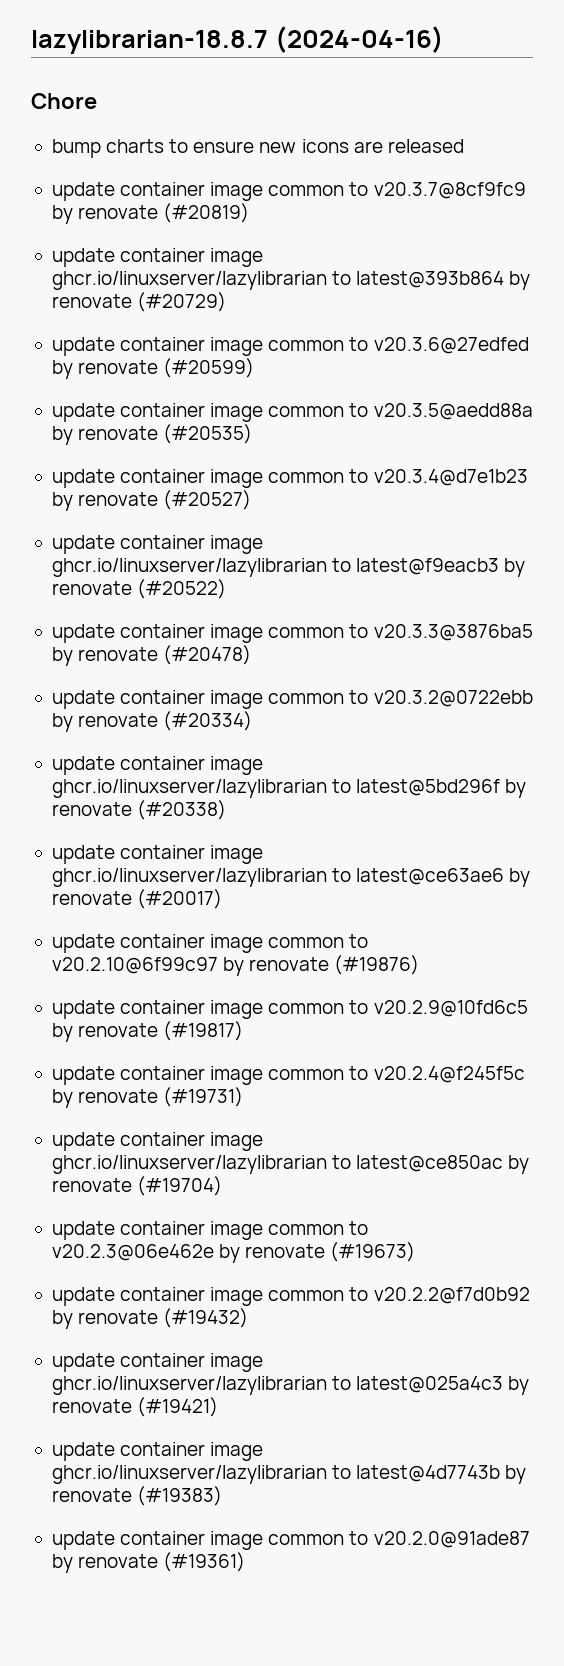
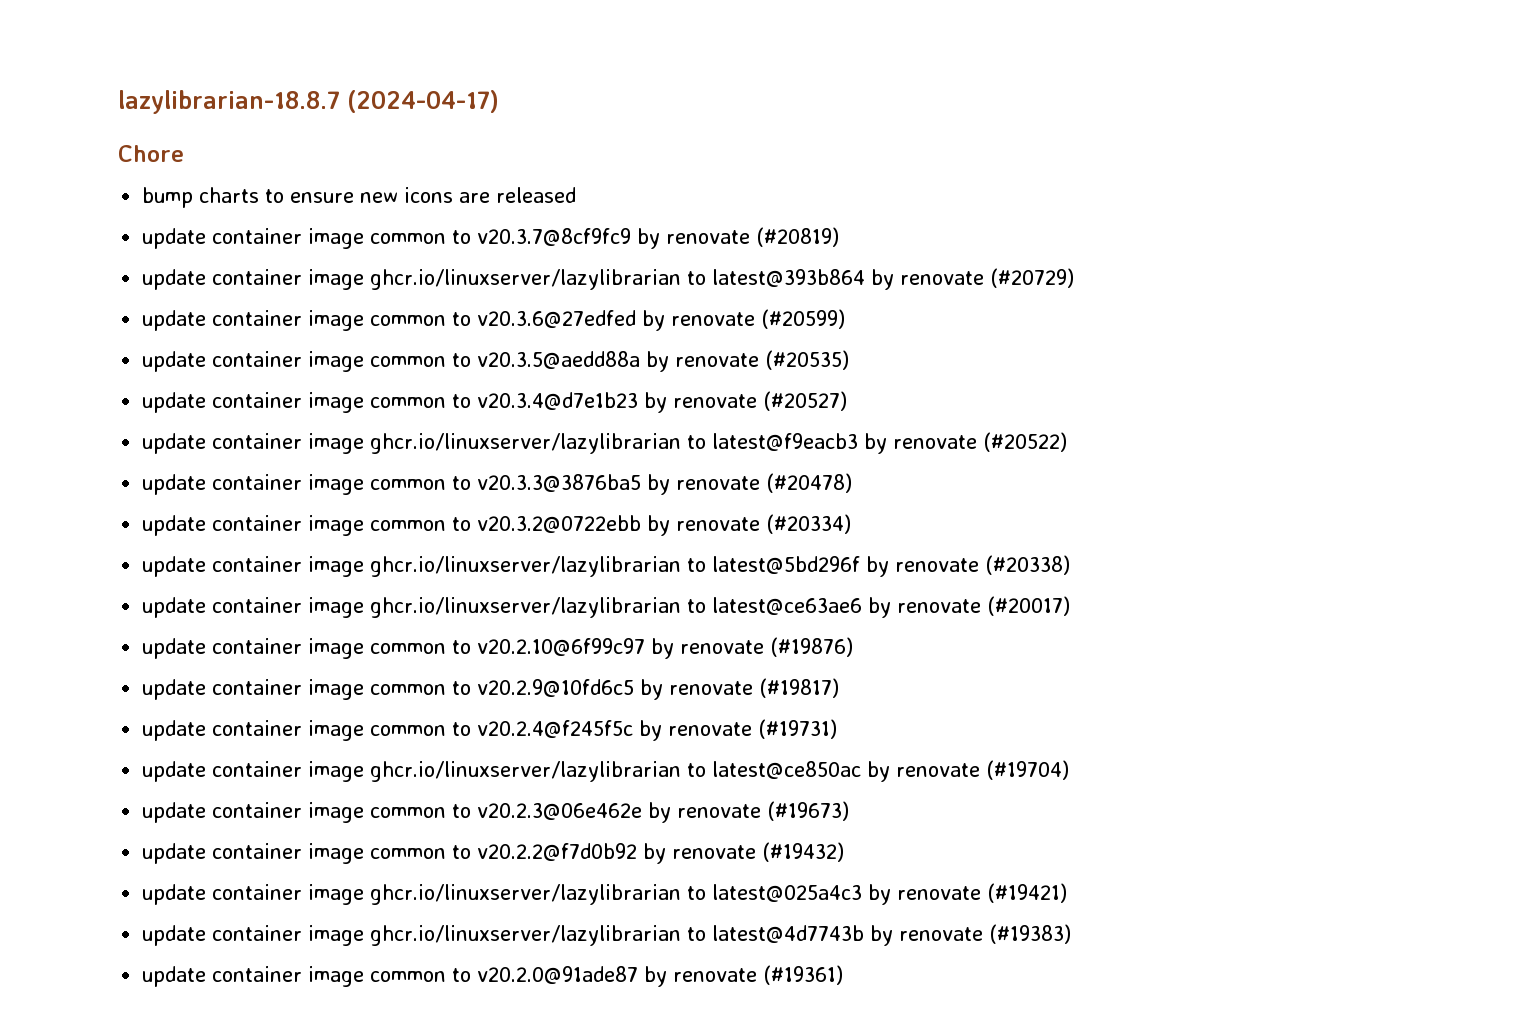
- lazylibrarian-18.8.7 (2024-04-16)
+ lazylibrarian-18.8.7 (2024-04-17)

